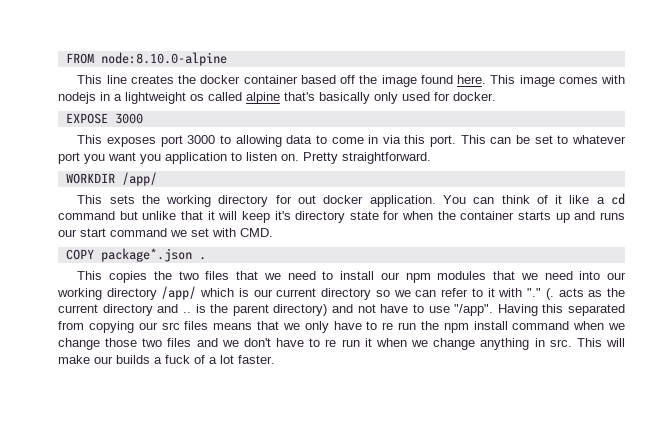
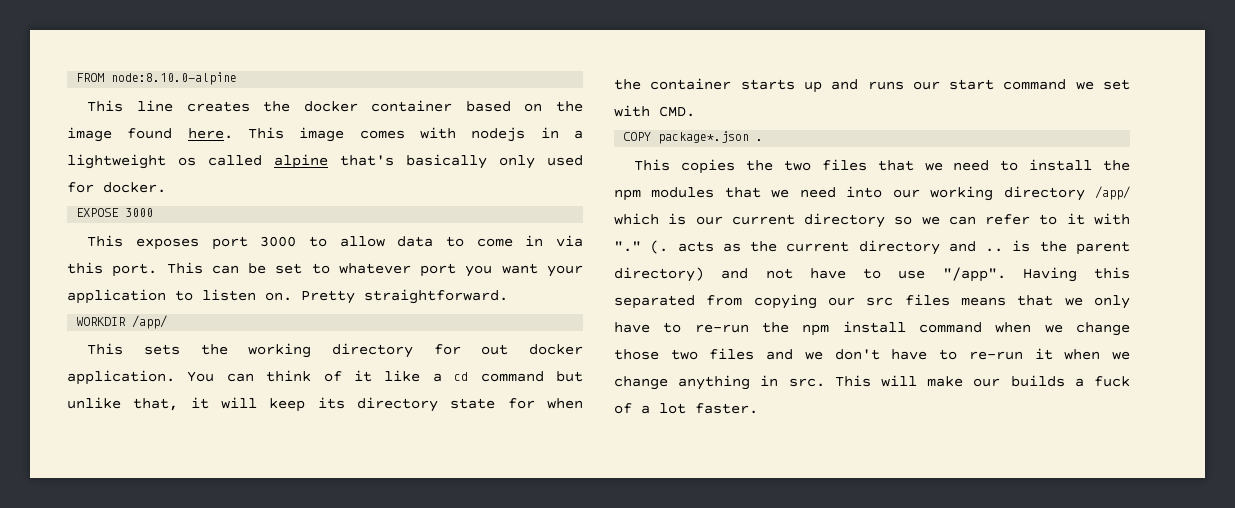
- This line creates the docker container based off the image found here.
+ This line creates the docker container based on the image found here.
- This exposes port 3000 to allowing data to come in via this port.
+ This exposes port 3000 to allow data to come in via this port.
- This can be set to whatever port you want you application to listen on.
+ This can be set to whatever port you want your application to listen on.
- You can think of it like a cd command but unlike that it will keep it's directory state for when the container starts up and runs our start command we set with CMD.
+ You can think of it like a cd command but unlike that, it will keep its directory state for when the container starts up and runs our start command we set with CMD.
- This copies the two files that we need to install our npm modules that we need into our working directory /app/ which is our current directory so we can refer to it with "."
+ This copies the two files that we need to install the npm modules that we need into our working directory /app/ which is our current directory so we can refer to it with "."
- Having this separated from copying our src files means that we only have to re run the npm install command when we change those two files and we don't have to re run it when we change anything in src.
+ Having this separated from copying our src files means that we only have to re-run the npm install command when we change those two files and we don't have to re-run it when we change anything in src.

